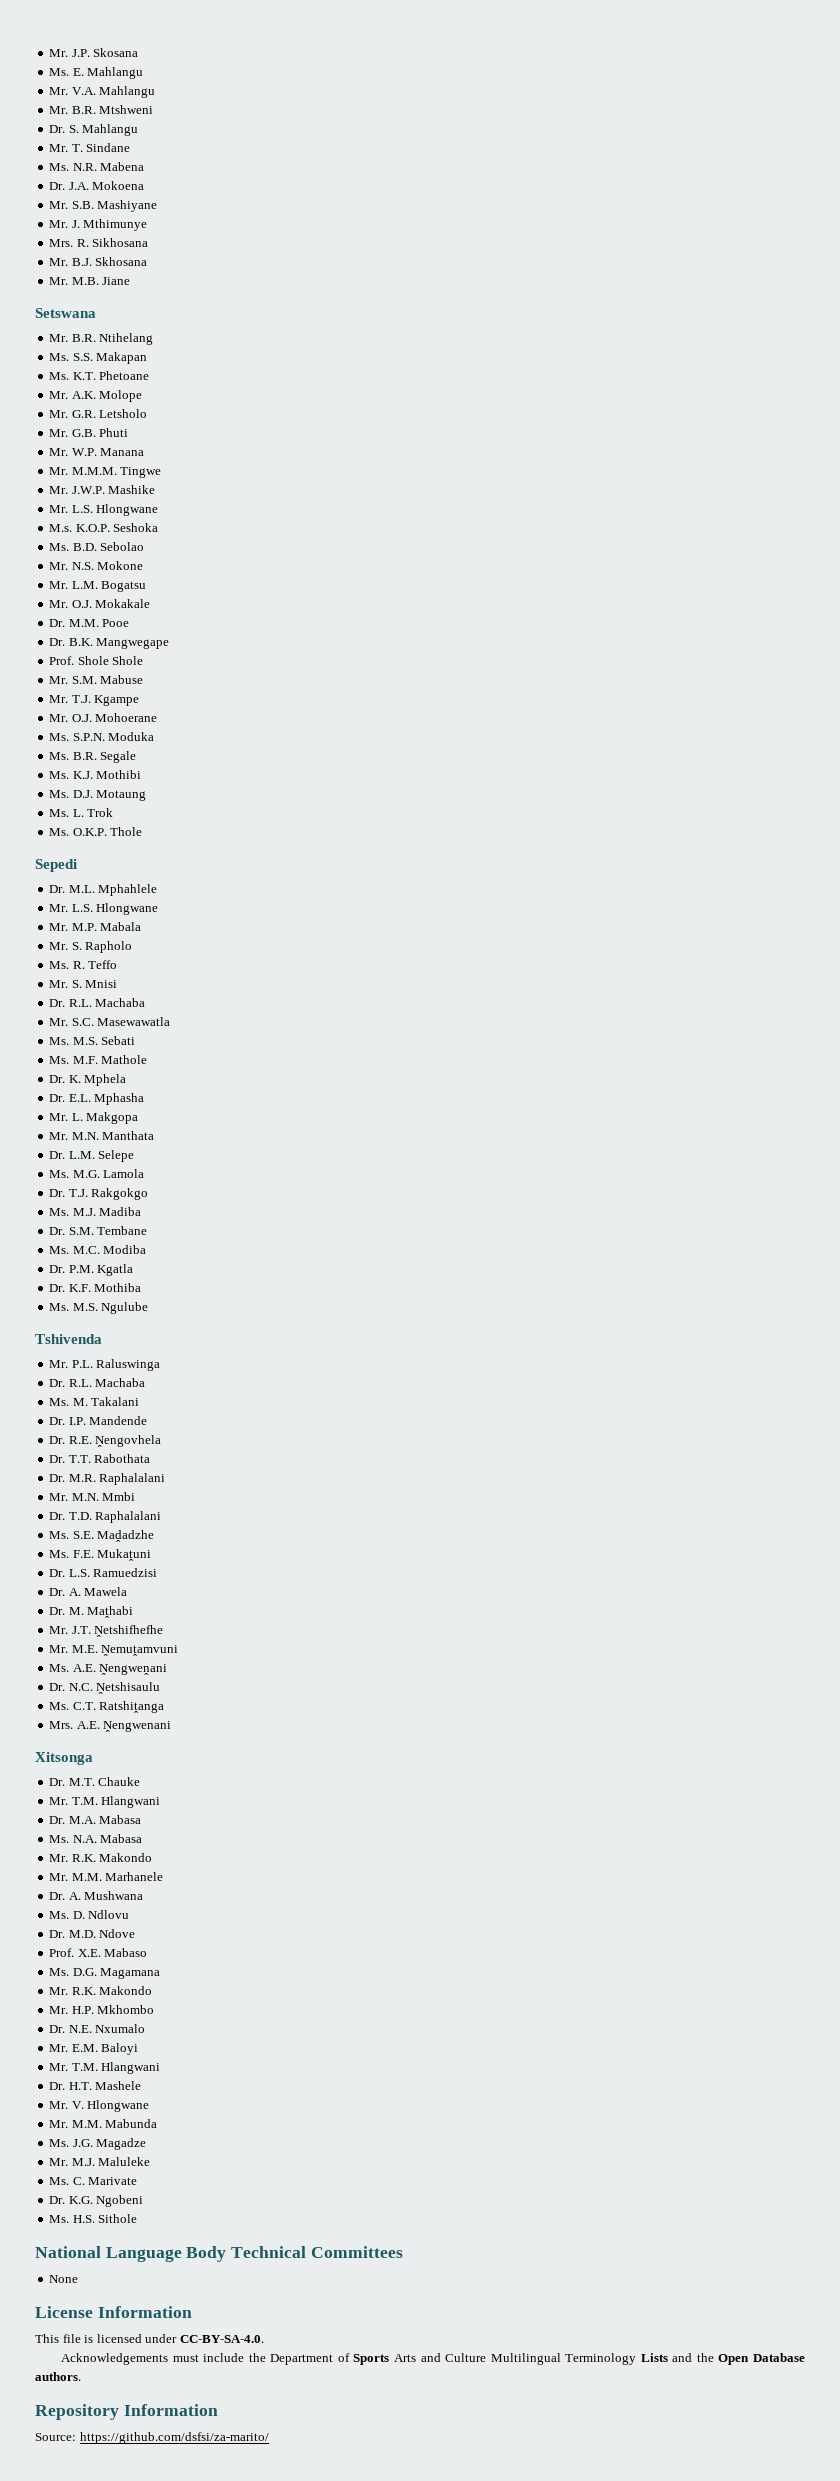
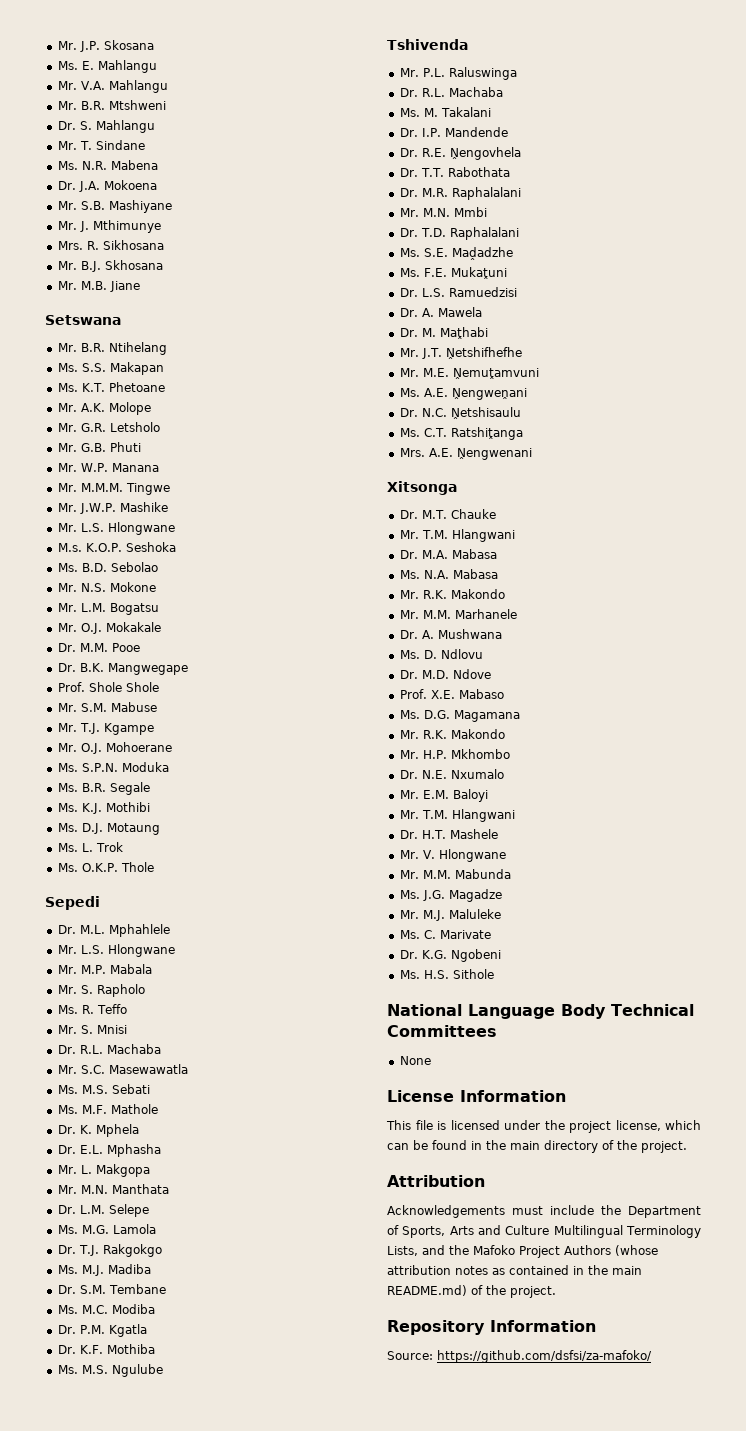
- This file is licensed under CC-BY-SA-4.0.
+ This file is licensed under the project license, which can be found in the main directory of the project.
+ Attribution
- Acknowledgements must include the Department of Sports Arts and Culture Multilingual Terminology Lists and the Open Database authors.
+ Acknowledgements must include the Department of Sports, Arts and Culture Multilingual Terminology Lists, and the Mafoko Project Authors (whose attribution notes as contained in the main README.md) of the project.
- Source: https://github.com/dsfsi/za-marito/
+ Source: https://github.com/dsfsi/za-mafoko/

